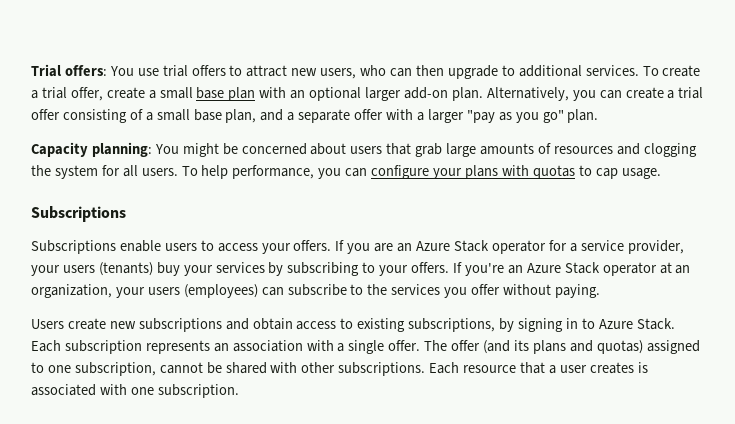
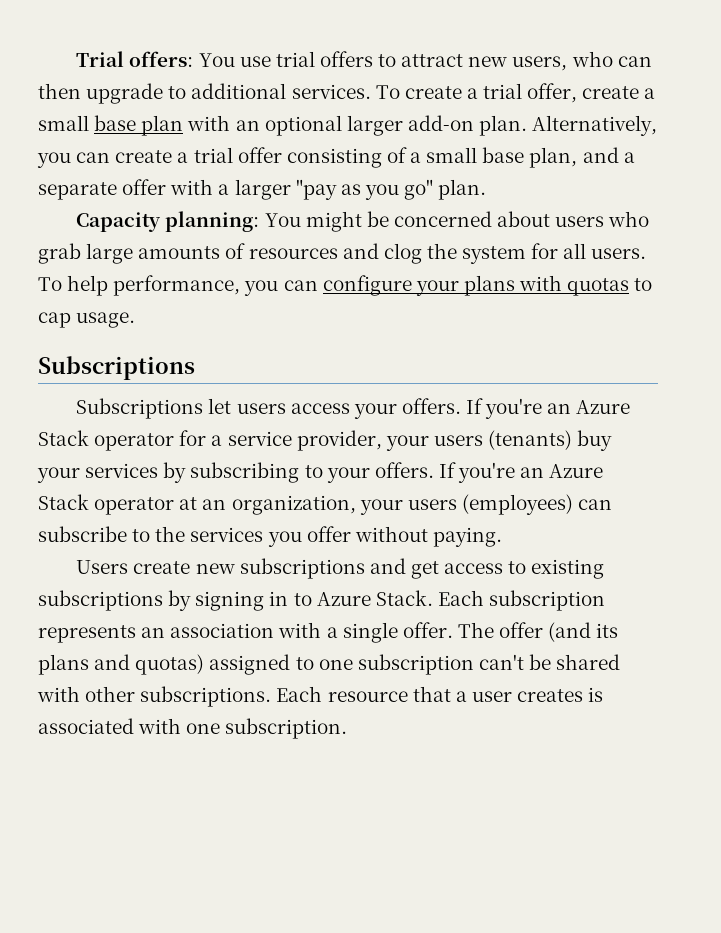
- Capacity planning: You might be concerned about users that grab large amounts of resources and clogging the system for all users.
+ Capacity planning: You might be concerned about users who grab large amounts of resources and clog the system for all users.
- Subscriptions enable users to access your offers.
+ Subscriptions let users access your offers.
- If you are an Azure Stack operator for a service provider, your users (tenants) buy your services by subscribing to your offers.
+ If you're an Azure Stack operator for a service provider, your users (tenants) buy your services by subscribing to your offers.
- Users create new subscriptions and obtain access to existing subscriptions, by signing in to Azure Stack.
+ Users create new subscriptions and get access to existing subscriptions by signing in to Azure Stack.
- The offer (and its plans and quotas) assigned to one subscription, cannot be shared with other subscriptions.
+ The offer (and its plans and quotas) assigned to one subscription can't be shared with other subscriptions.

